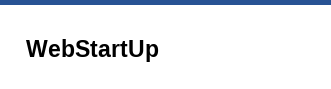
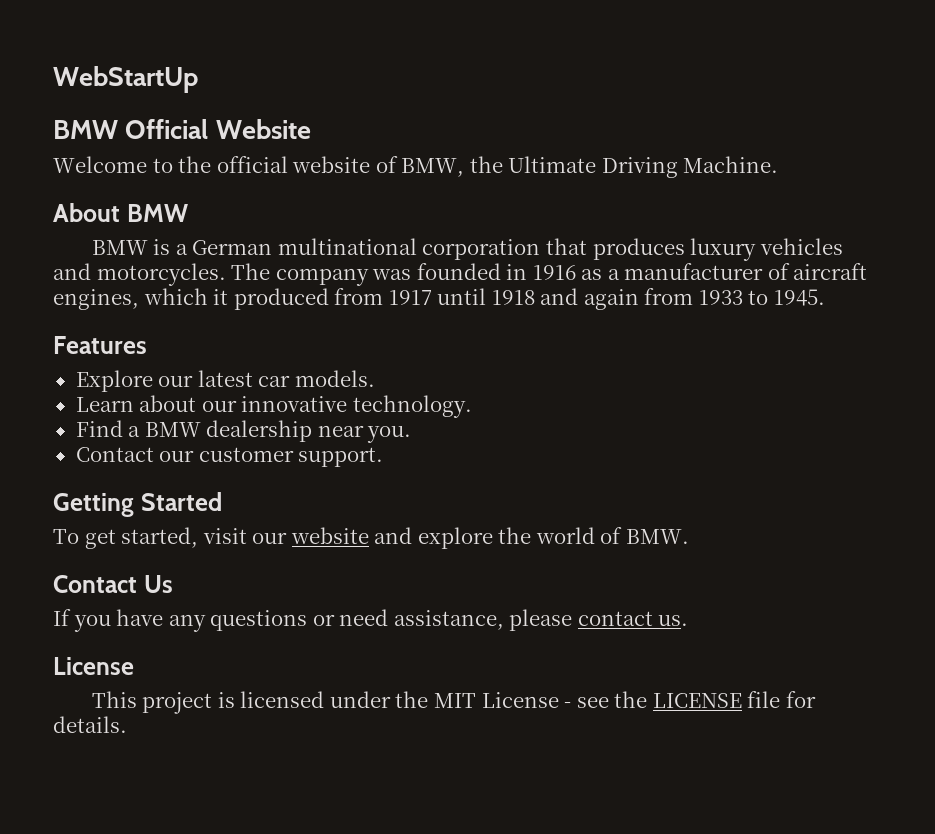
+ BMW Official Website
+ Welcome to the official website of BMW, the Ultimate Driving Machine.
+ About BMW
+ BMW is a German multinational corporation that produces luxury vehicles and motorcycles. The company was founded in 1916 as a manufacturer of aircraft engines, which it produced from 1917 until 1918 and again from 1933 to 1945.
+ Features
+ Explore our latest car models.
+ Learn about our innovative technology.
+ Find a BMW dealership near you.
+ Contact our customer support.
+ Getting Started
+ To get started, visit our website and explore the world of BMW.
+ Contact Us
+ If you have any questions or need assistance, please contact us.
+ License
+ This project is licensed under the MIT License - see the LICENSE file for details.

